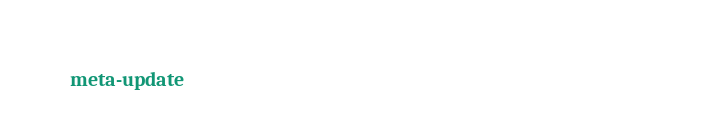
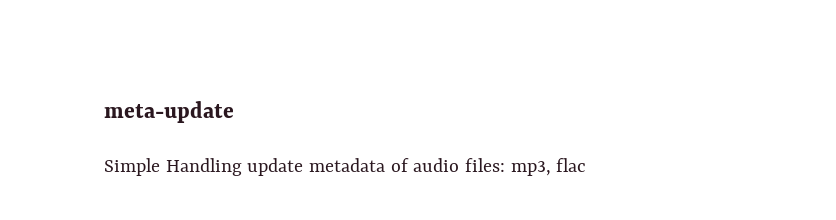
+ Simple Handling update metadata of audio files: mp3, flac

